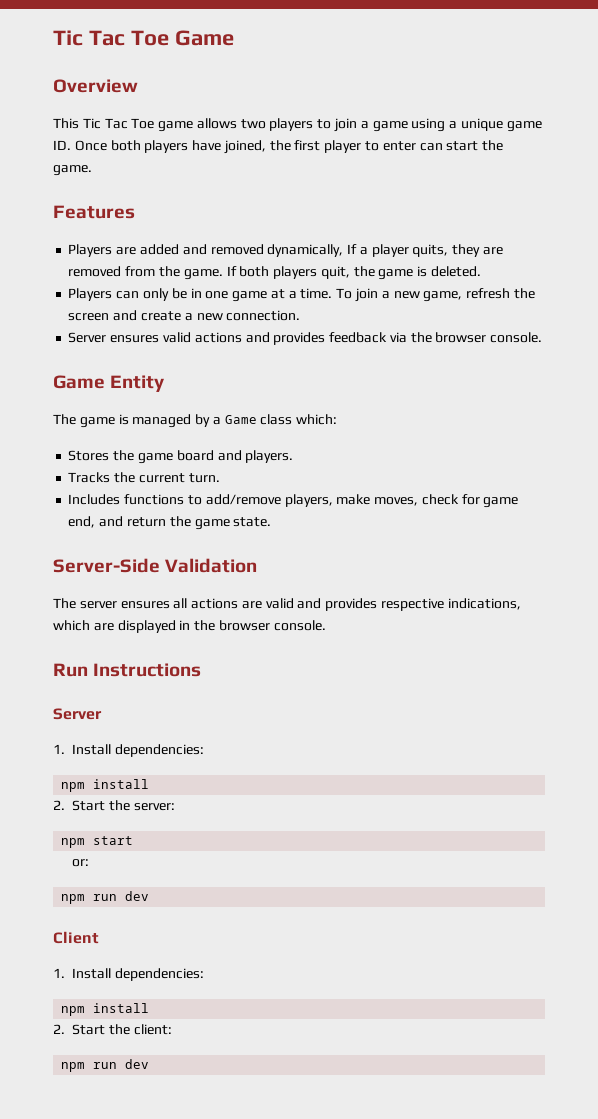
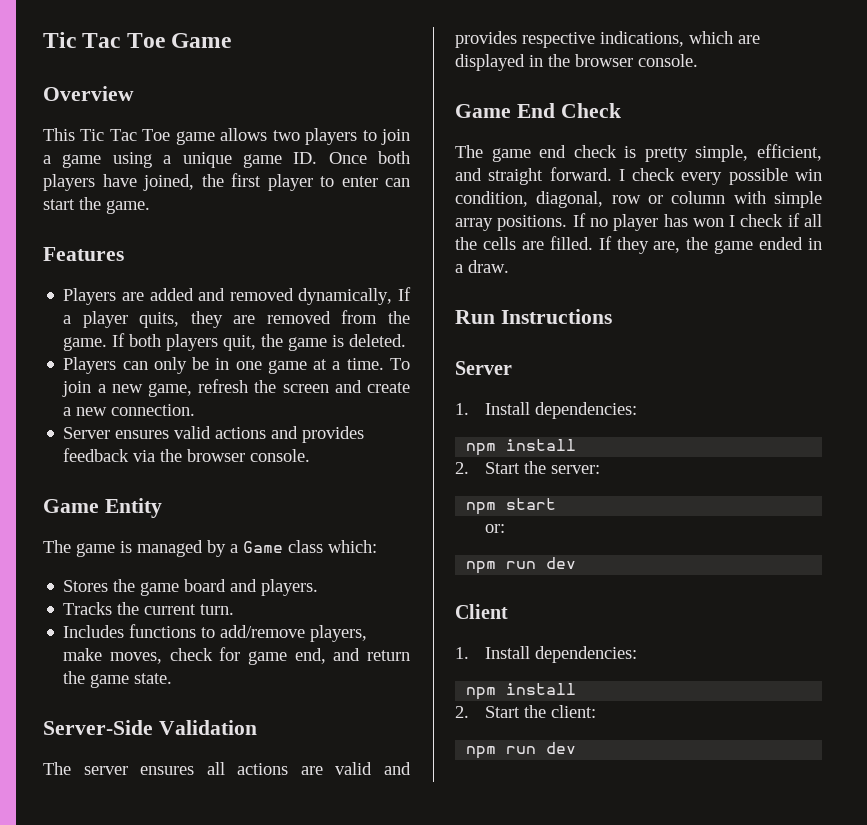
+ Game End Check
+ The game end check is pretty simple, efficient, and straight forward. I check every possible win condition, diagonal, row or column with simple array positions. If no player has won I check if all the cells are filled. If they are, the game ended in a draw.

